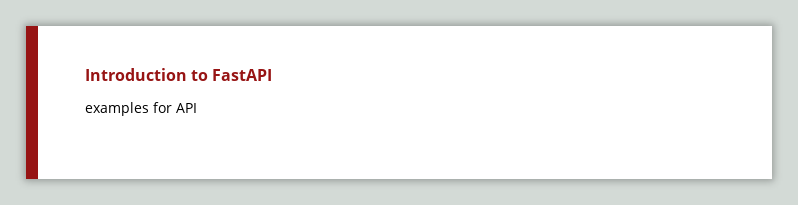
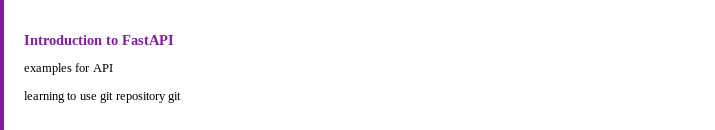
+ learning to use git repository git

